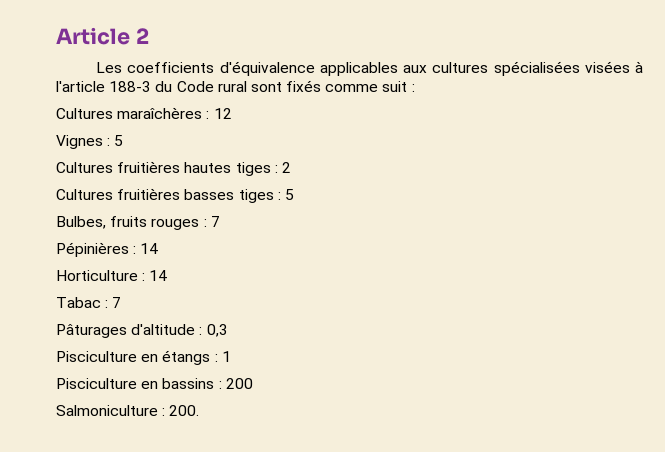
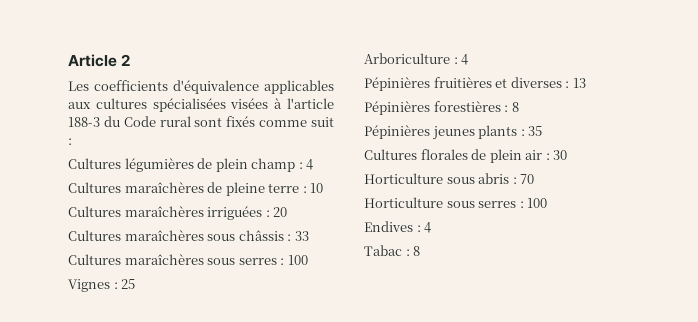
- Cultures maraîchères : 12
- Vignes : 5
- Cultures fruitières hautes tiges : 2
- Cultures fruitières basses tiges : 5
- Bulbes, fruits rouges : 7
- Pépinières : 14
- Horticulture : 14
- Tabac : 7
- Pâturages d'altitude : 0,3
- Pisciculture en étangs : 1
- Pisciculture en bassins : 200
- Salmoniculture : 200.
+ Cultures légumières de plein champ : 4
+ Cultures maraîchères de pleine terre : 10
+ Cultures maraîchères irriguées : 20
+ Cultures maraîchères sous châssis : 33
+ Cultures maraîchères sous serres : 100
+ Vignes : 25
+ Arboriculture : 4
+ Pépinières fruitières et diverses : 13
+ Pépinières forestières : 8
+ Pépinières jeunes plants : 35
+ Cultures florales de plein air : 30
+ Horticulture sous abris : 70
+ Horticulture sous serres : 100
+ Endives : 4
+ Tabac : 8

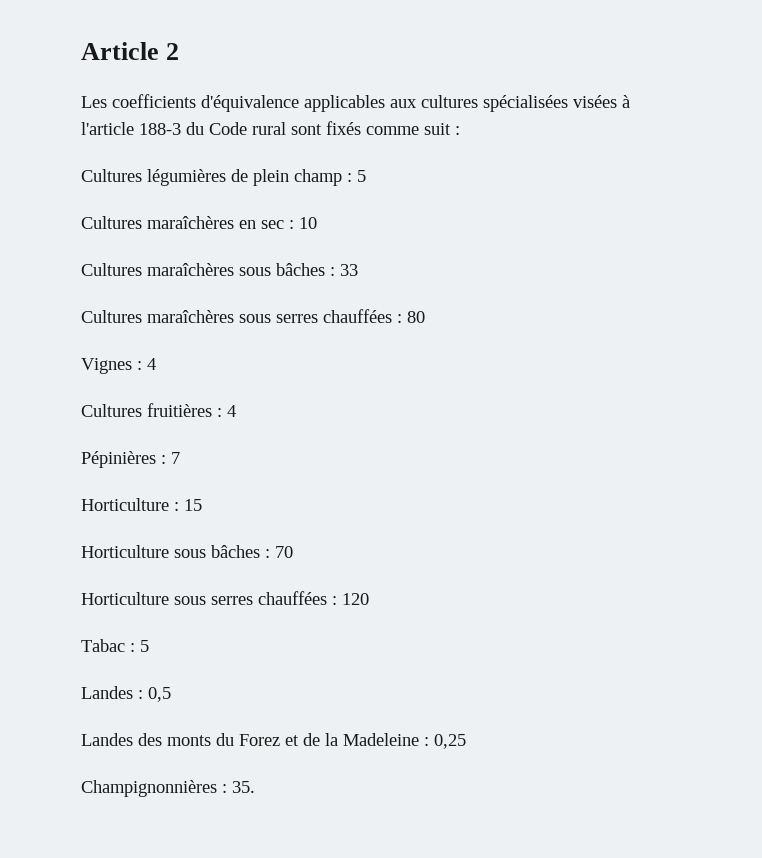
- Cultures légumières de plein champ : 4
- Cultures maraîchères de pleine terre : 10
+ Cultures légumières de plein champ : 5
+ Cultures maraîchères en sec : 10
- Cultures maraîchères irriguées : 20
- Cultures maraîchères sous châssis : 33
+ Cultures maraîchères sous bâches : 33
- Cultures maraîchères sous serres : 100
+ Cultures maraîchères sous serres chauffées : 80
- Vignes : 25
- Arboriculture : 4
+ Vignes : 4
+ Cultures fruitières : 4
- Pépinières fruitières et diverses : 13
- Pépinières forestières : 8
- Pépinières jeunes plants : 35
- Cultures florales de plein air : 30
- Horticulture sous abris : 70
+ Pépinières : 7
+ Horticulture : 15
+ Horticulture sous bâches : 70
- Horticulture sous serres : 100
- Endives : 4
- Tabac : 8
+ Horticulture sous serres chauffées : 120
+ Tabac : 5
+ Landes : 0,5
+ Landes des monts du Forez et de la Madeleine : 0,25
+ Champignonnières : 35.

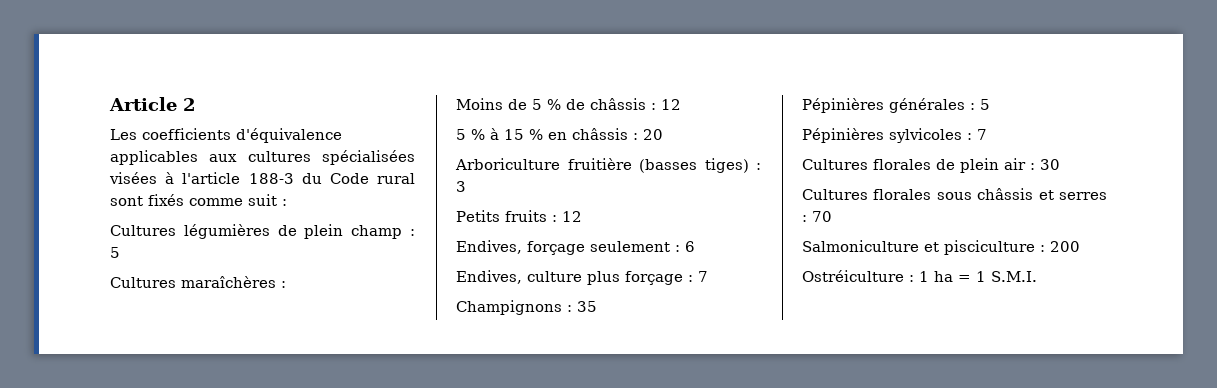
- Cultures maraîchères en sec : 10
- Cultures maraîchères sous bâches : 33
- Cultures maraîchères sous serres chauffées : 80
- Vignes : 4
- Cultures fruitières : 4
- Pépinières : 7
- Horticulture : 15
- Horticulture sous bâches : 70
- Horticulture sous serres chauffées : 120
- Tabac : 5
- Landes : 0,5
- Landes des monts du Forez et de la Madeleine : 0,25
- Champignonnières : 35.
+ Cultures maraîchères :
+ Moins de 5 % de châssis : 12
+ 5 % à 15 % en châssis : 20
+ Arboriculture fruitière (basses tiges) : 3
+ Petits fruits : 12
+ Endives, forçage seulement : 6
+ Endives, culture plus forçage : 7
+ Champignons : 35
+ Pépinières générales : 5
+ Pépinières sylvicoles : 7
+ Cultures florales de plein air : 30
+ Cultures florales sous châssis et serres : 70
+ Salmoniculture et pisciculture : 200
+ Ostréiculture : 1 ha = 1 S.M.I.

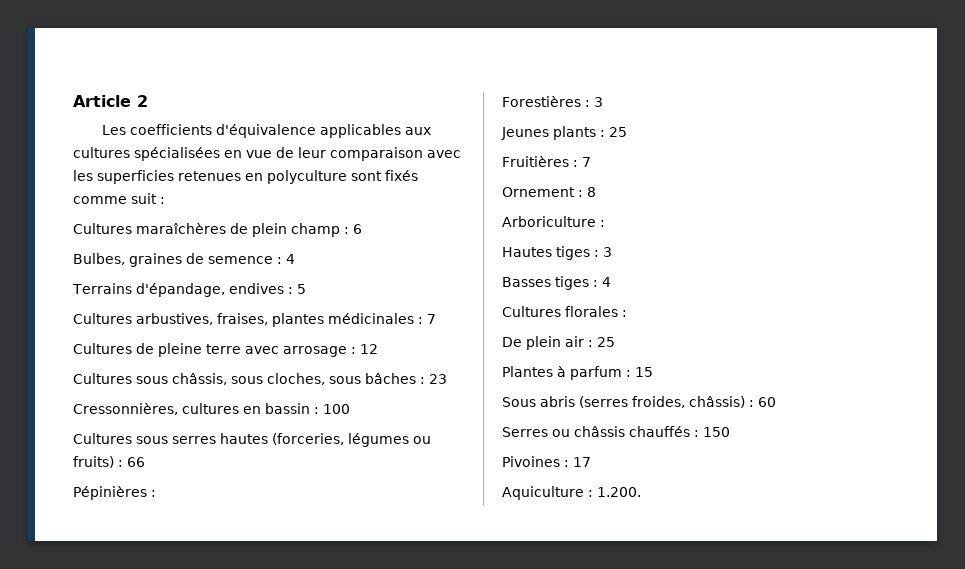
- Les coefficients d'équivalence applicables aux cultures spécialisées visées à l'article 188-3 du Code rural sont fixés comme suit :
+ Les coefficients d'équivalence applicables aux cultures spécialisées en vue de leur comparaison avec les superficies retenues en polyculture sont fixés comme suit :
- Cultures légumières de plein champ : 5
- Cultures maraîchères :
- Moins de 5 % de châssis : 12
- 5 % à 15 % en châssis : 20
- Arboriculture fruitière (basses tiges) : 3
- Petits fruits : 12
- Endives, forçage seulement : 6
- Endives, culture plus forçage : 7
- Champignons : 35
- Pépinières générales : 5
- Pépinières sylvicoles : 7
- Cultures florales de plein air : 30
- Cultures florales sous châssis et serres : 70
- Salmoniculture et pisciculture : 200
- Ostréiculture : 1 ha = 1 S.M.I.
+ Cultures maraîchères de plein champ : 6
+ Bulbes, graines de semence : 4
+ Terrains d'épandage, endives : 5
+ Cultures arbustives, fraises, plantes médicinales : 7
+ Cultures de pleine terre avec arrosage : 12
+ Cultures sous châssis, sous cloches, sous bâches : 23
+ Cressonnières, cultures en bassin : 100
+ Cultures sous serres hautes (forceries, légumes ou fruits) : 66
+ Pépinières :
+ Forestières : 3
+ Jeunes plants : 25
+ Fruitières : 7
+ Ornement : 8
+ Arboriculture :
+ Hautes tiges : 3
+ Basses tiges : 4
+ Cultures florales :
+ De plein air : 25
+ Plantes à parfum : 15
+ Sous abris (serres froides, châssis) : 60
+ Serres ou châssis chauffés : 150
+ Pivoines : 17
+ Aquiculture : 1.200.

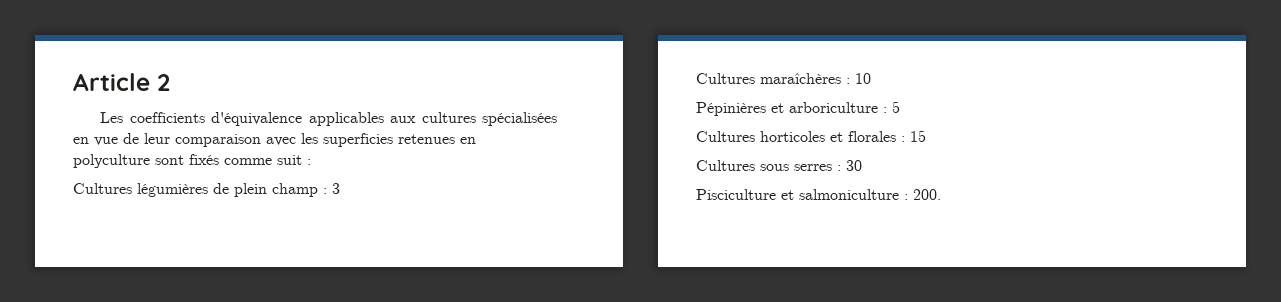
- Cultures maraîchères de plein champ : 6
- Bulbes, graines de semence : 4
- Terrains d'épandage, endives : 5
- Cultures arbustives, fraises, plantes médicinales : 7
- Cultures de pleine terre avec arrosage : 12
- Cultures sous châssis, sous cloches, sous bâches : 23
- Cressonnières, cultures en bassin : 100
- Cultures sous serres hautes (forceries, légumes ou fruits) : 66
- Pépinières :
- Forestières : 3
- Jeunes plants : 25
- Fruitières : 7
- Ornement : 8
- Arboriculture :
- Hautes tiges : 3
- Basses tiges : 4
- Cultures florales :
- De plein air : 25
- Plantes à parfum : 15
- Sous abris (serres froides, châssis) : 60
- Serres ou châssis chauffés : 150
- Pivoines : 17
- Aquiculture : 1.200.
+ Cultures légumières de plein champ : 3
+ Cultures maraîchères : 10
+ Pépinières et arboriculture : 5
+ Cultures horticoles et florales : 15
+ Cultures sous serres : 30
+ Pisciculture et salmoniculture : 200.

